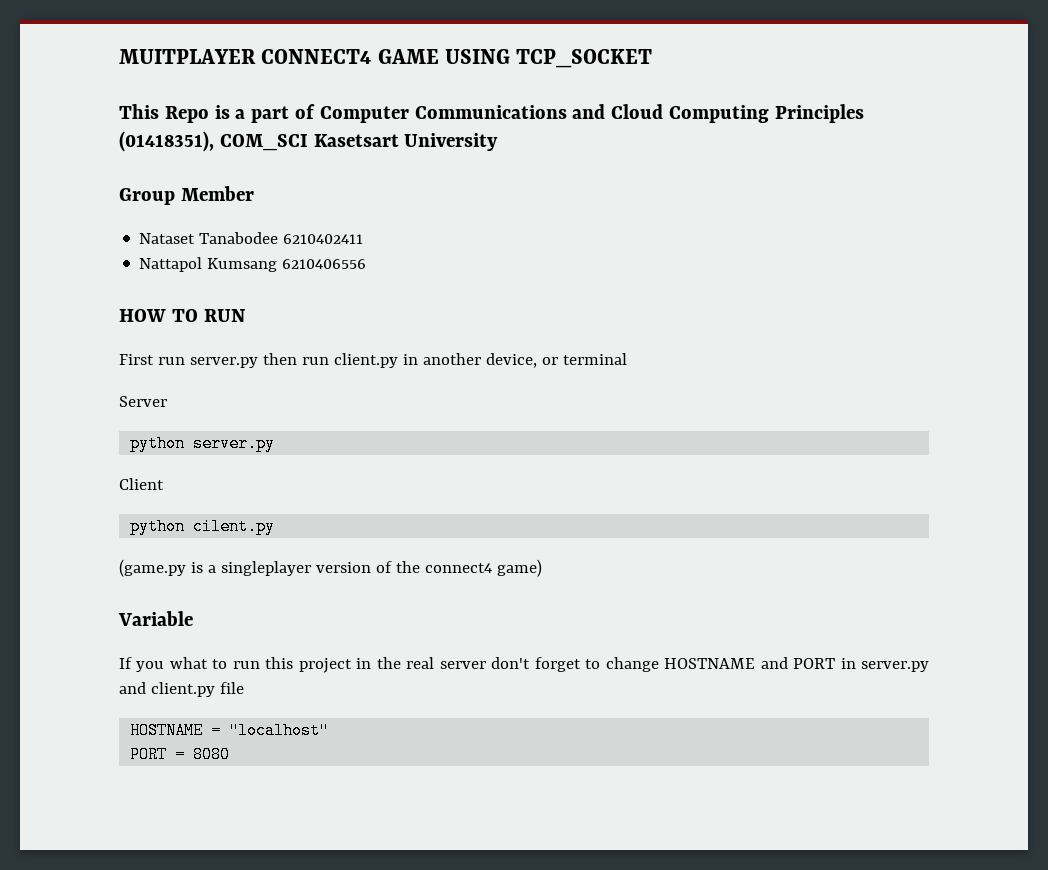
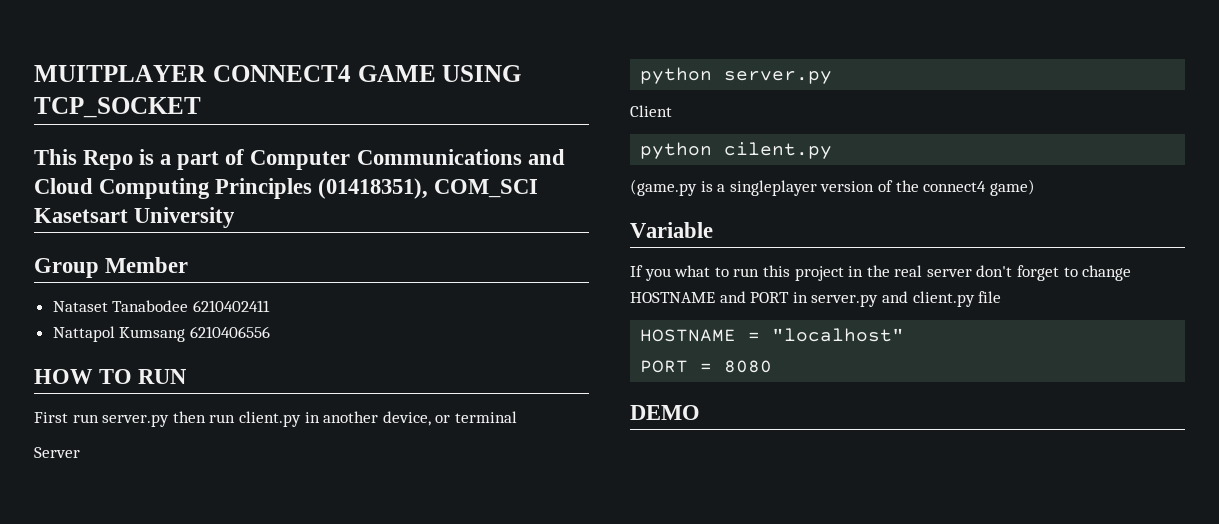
+ DEMO

